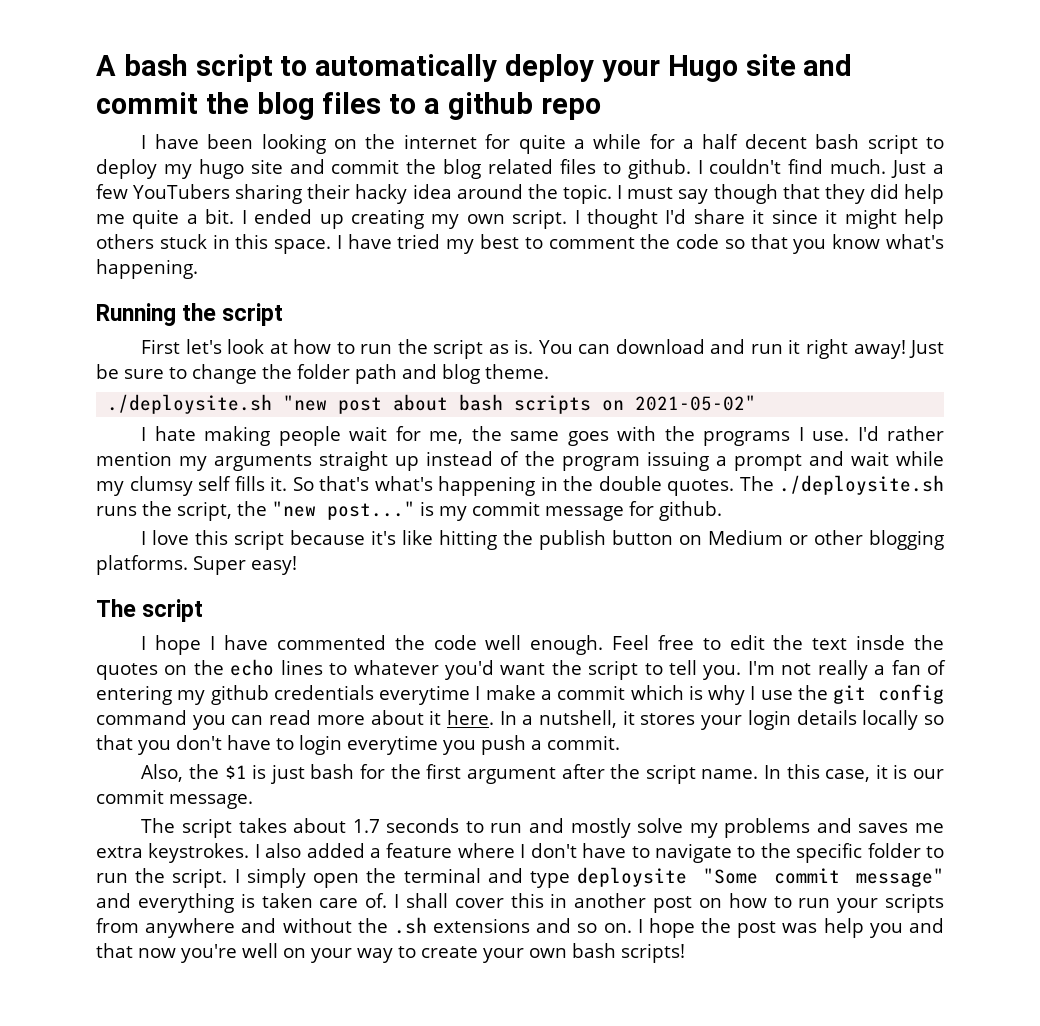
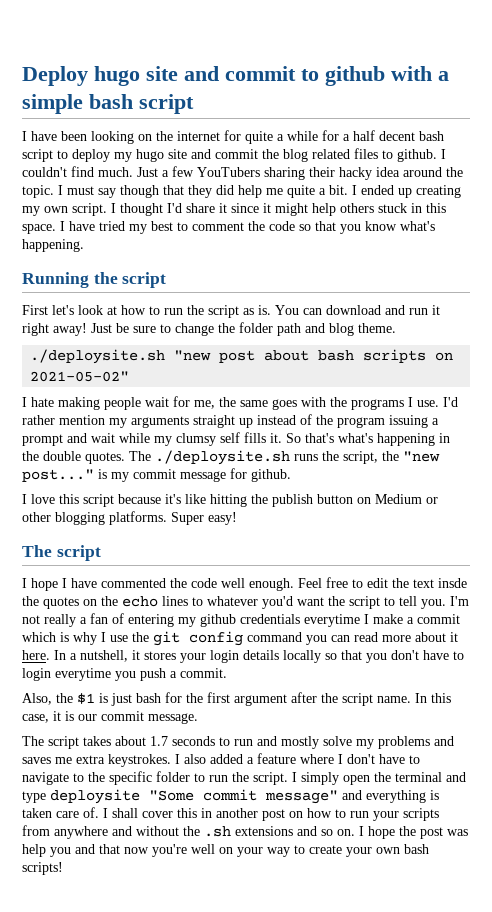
- A bash script to automatically deploy your Hugo site and commit the blog files to a github repo
+ Deploy hugo site and commit to github with a simple bash script

